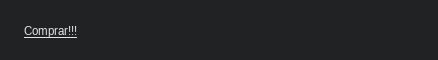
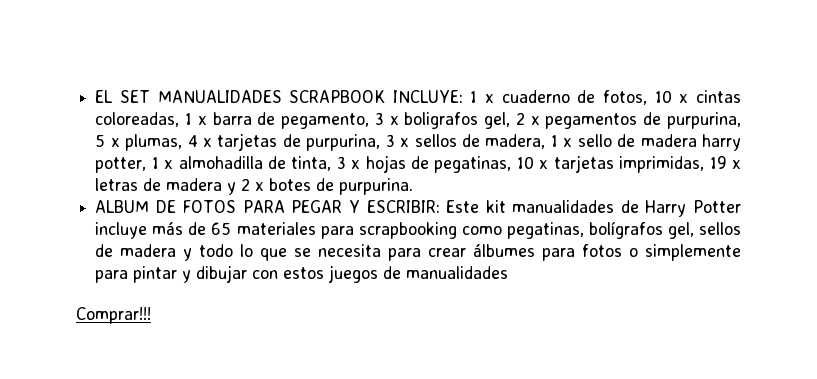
+ EL SET MANUALIDADES SCRAPBOOK INCLUYE: 1 x cuaderno de fotos, 10 x cintas coloreadas, 1 x barra de pegamento, 3 x boligrafos gel, 2 x pegamentos de purpurina, 5 x plumas, 4 x tarjetas de purpurina, 3 x sellos de madera, 1 x sello de madera harry potter, 1 x almohadilla de tinta, 3 x hojas de pegatinas, 10 x tarjetas imprimidas, 19 x letras de madera y 2 x botes de purpurina.
+ ALBUM DE FOTOS PARA PEGAR Y ESCRIBIR: Este kit manualidades de Harry Potter incluye más de 65 materiales para scrapbooking como pegatinas, bolígrafos gel, sellos de madera y todo lo que se necesita para crear álbumes para fotos o simplemente para pintar y dibujar con estos juegos de manualidades

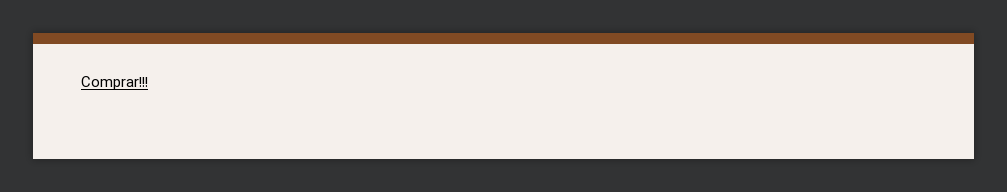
- EL SET MANUALIDADES SCRAPBOOK INCLUYE: 1 x cuaderno de fotos, 10 x cintas coloreadas, 1 x barra de pegamento, 3 x boligrafos gel, 2 x pegamentos de purpurina, 5 x plumas, 4 x tarjetas de purpurina, 3 x sellos de madera, 1 x sello de madera harry potter, 1 x almohadilla de tinta, 3 x hojas de pegatinas, 10 x tarjetas imprimidas, 19 x letras de madera y 2 x botes de purpurina.
- ALBUM DE FOTOS PARA PEGAR Y ESCRIBIR: Este kit manualidades de Harry Potter incluye más de 65 materiales para scrapbooking como pegatinas, bolígrafos gel, sellos de madera y todo lo que se necesita para crear álbumes para fotos o simplemente para pintar y dibujar con estos juegos de manualidades

